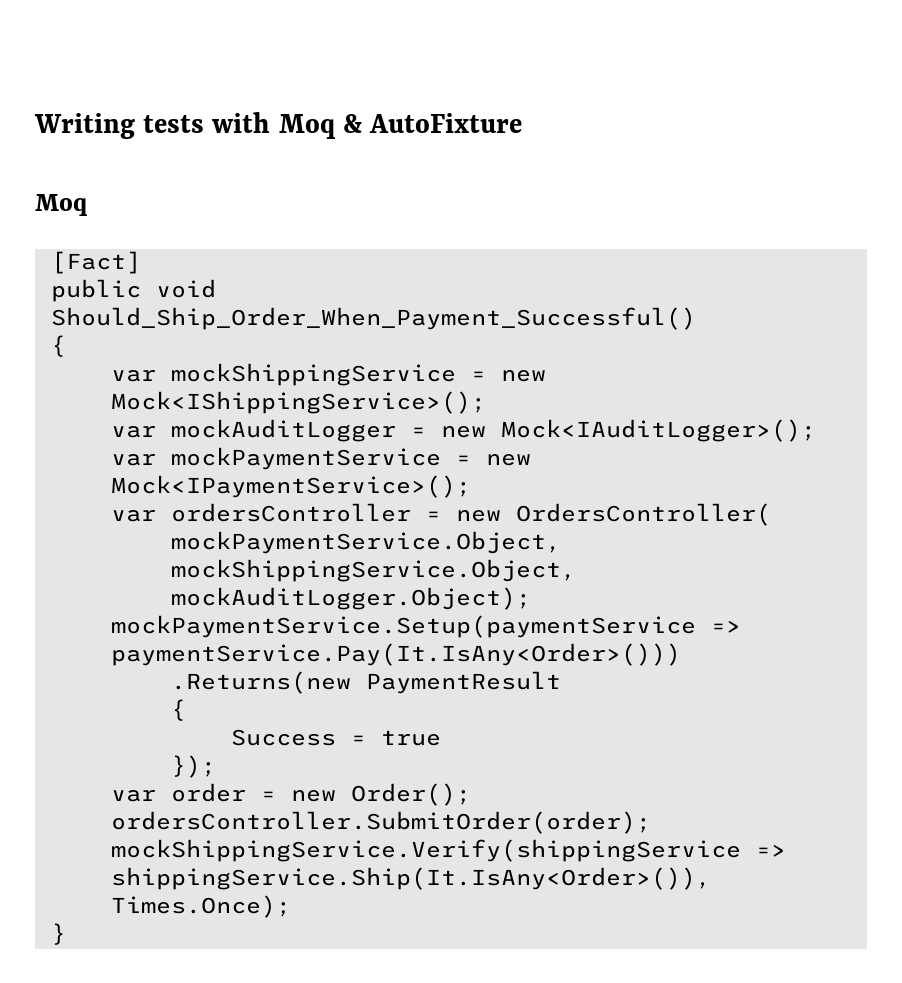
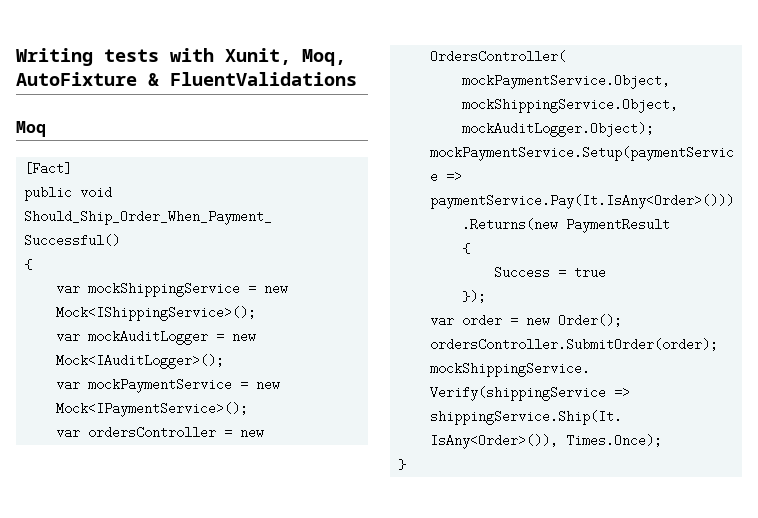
- Writing tests with Moq & AutoFixture
+ Writing tests with Xunit, Moq, AutoFixture & FluentValidations

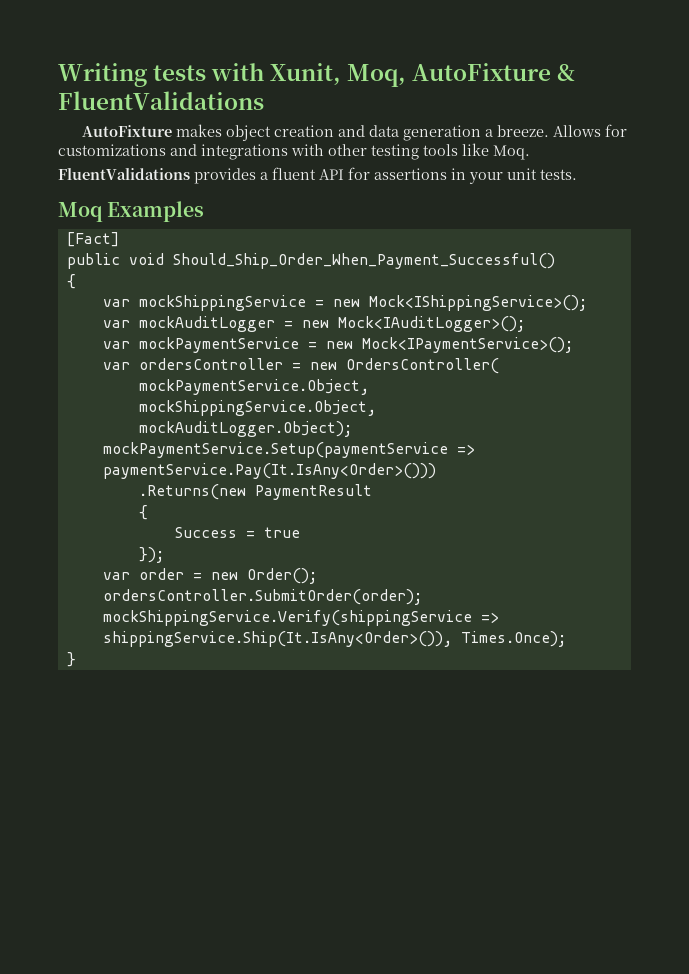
+ AutoFixture makes object creation and data generation a breeze. Allows for customizations and integrations with other testing tools like Moq.
+ FluentValidations provides a fluent API for assertions in your unit tests.
- Moq
+ Moq Examples

